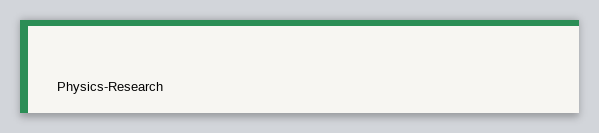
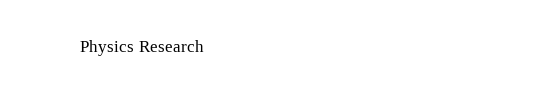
- Physics-Research
+ Physics Research

